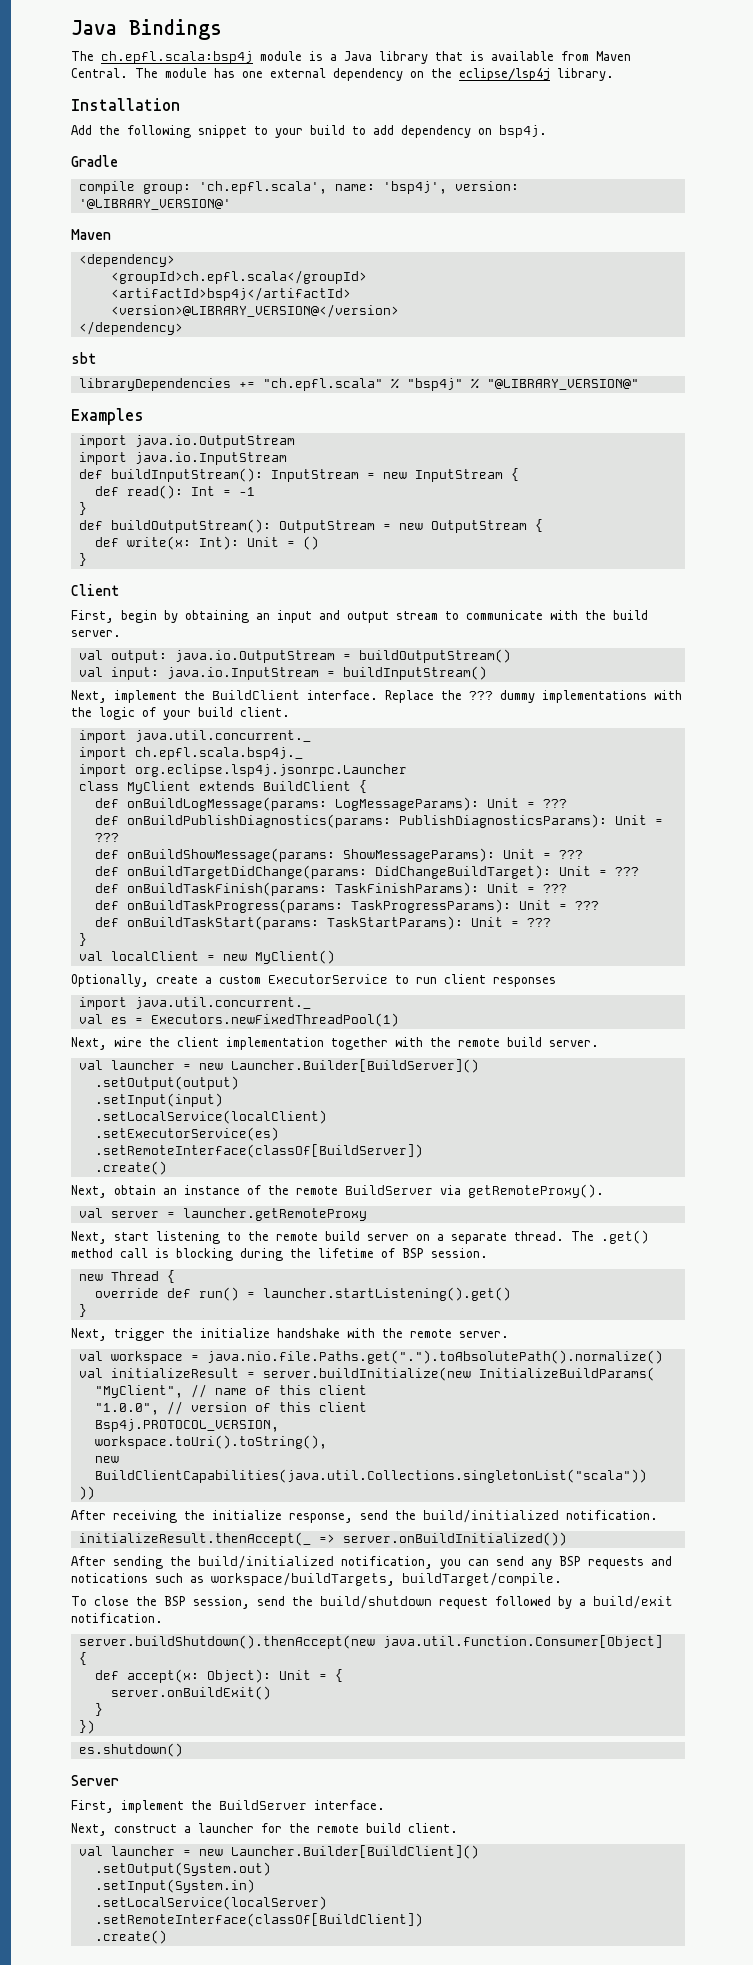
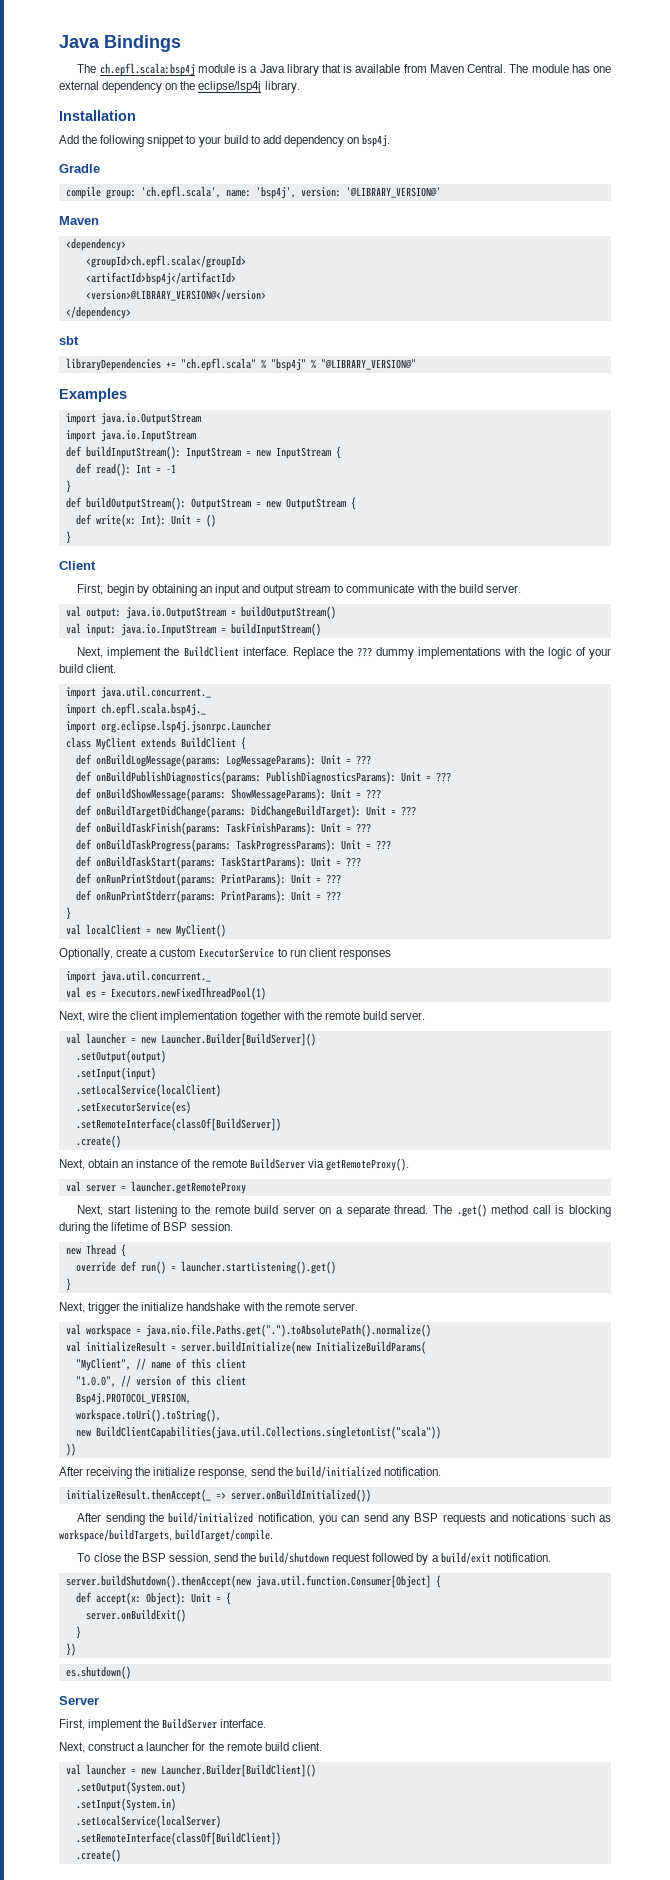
+ def onRunPrintStdout(params: PrintParams): Unit = ???
+ def onRunPrintStderr(params: PrintParams): Unit = ???

